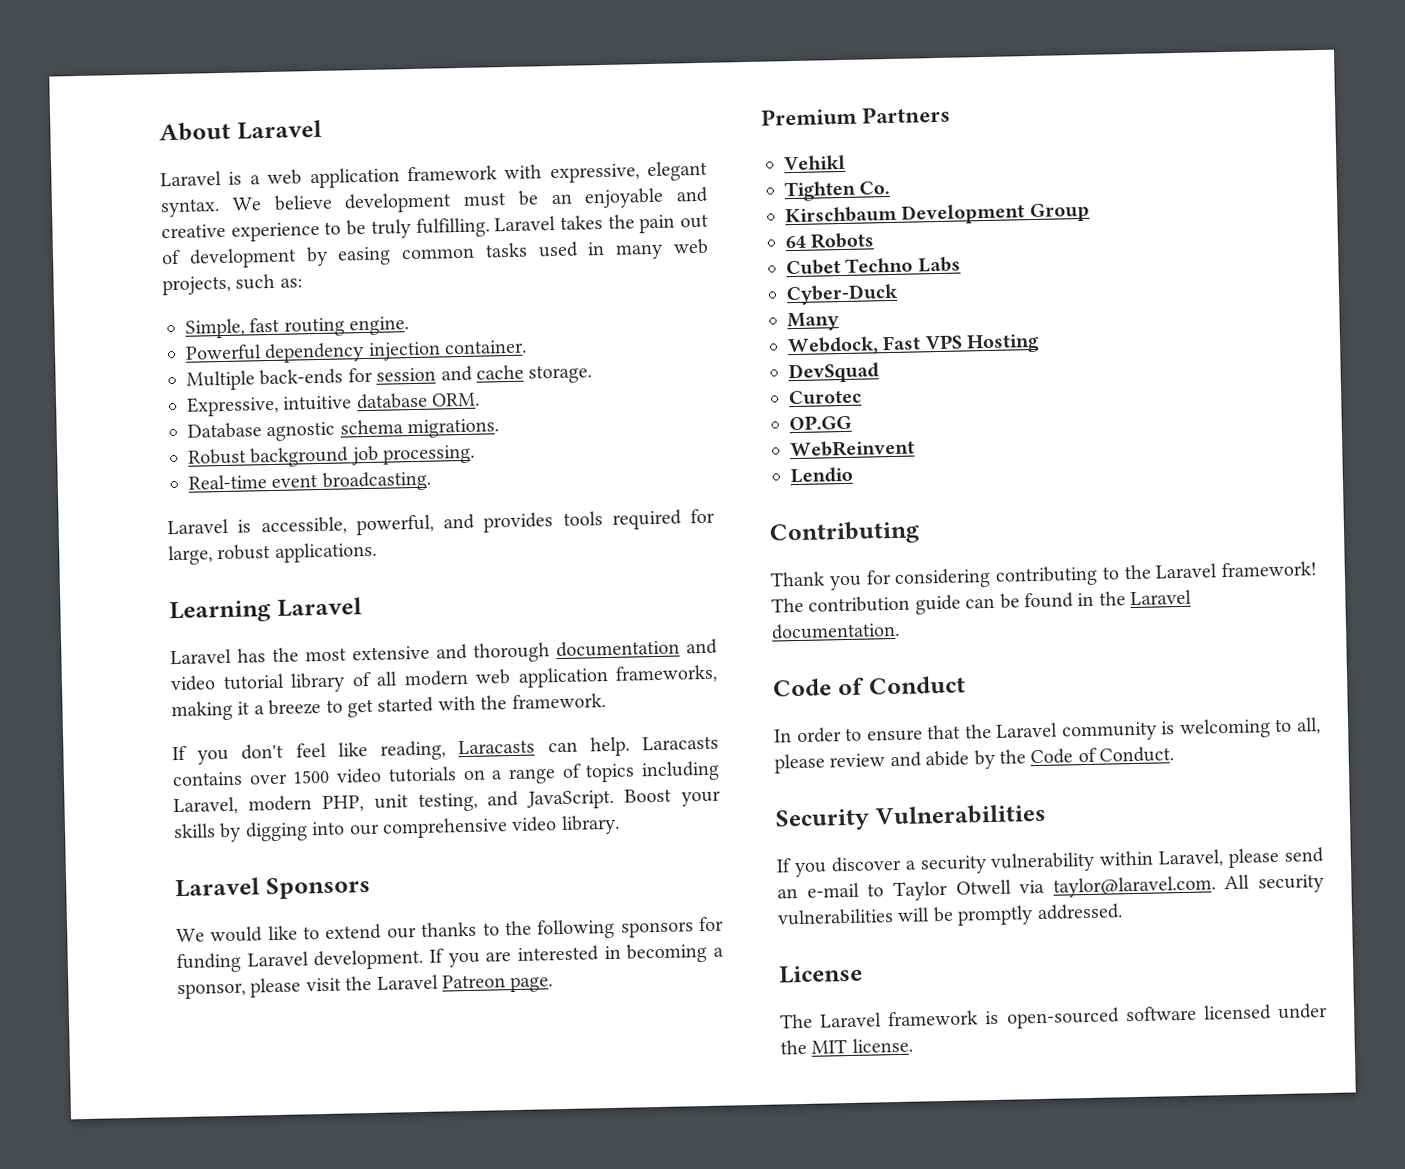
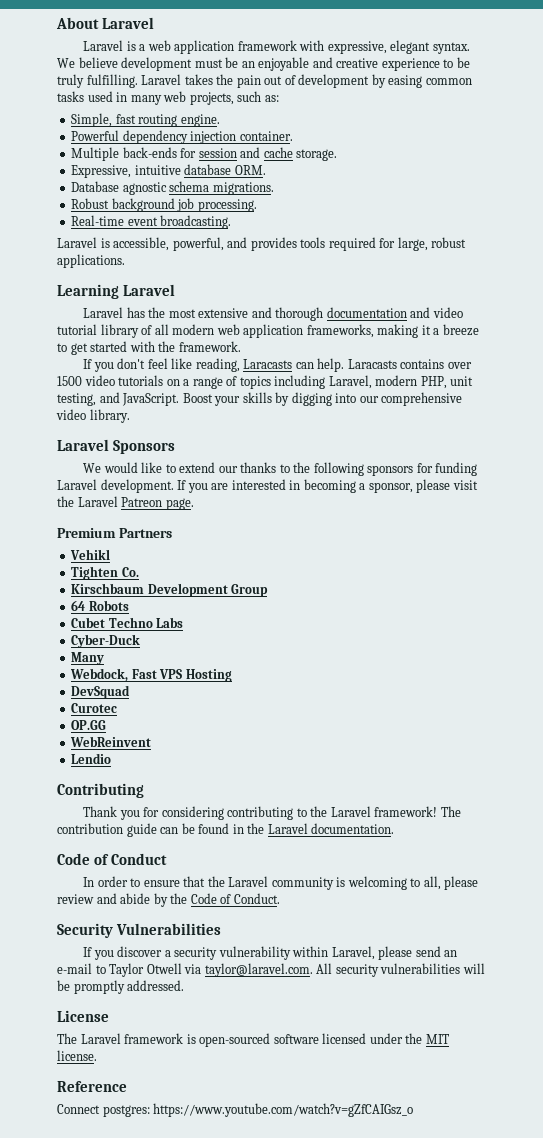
+ Reference
+ Connect postgres: https://www.youtube.com/watch?v=gZfCAIGsz_o

